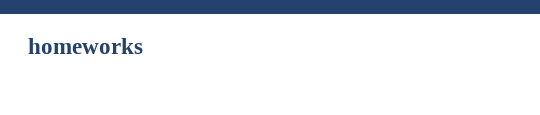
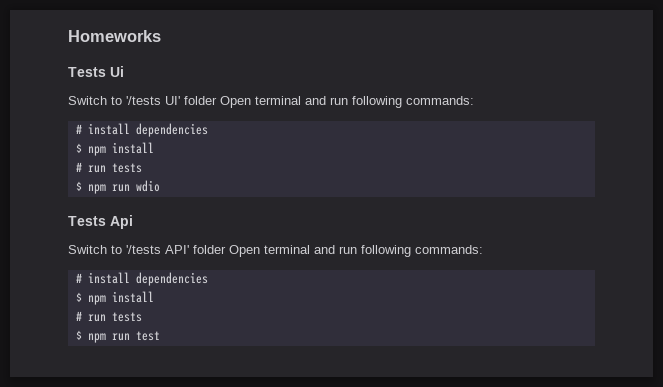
- homeworks
+ Homeworks
+ Tests Ui
+ Switch to '/tests UI' folder Open terminal and run following commands:
+ # install dependencies
+ $ npm install
+ # run tests
+ $ npm run wdio
+ Tests Api
+ Switch to '/tests API' folder Open terminal and run following commands:
+ # install dependencies
+ $ npm install
+ # run tests
+ $ npm run test

